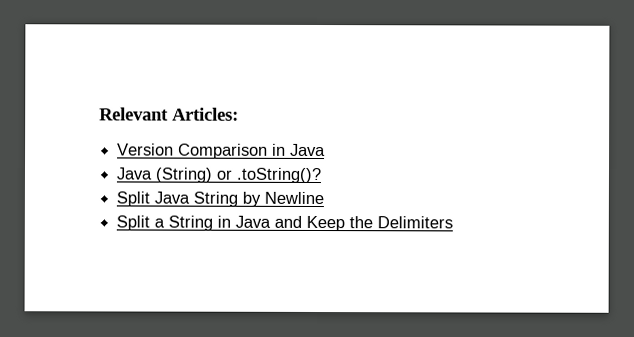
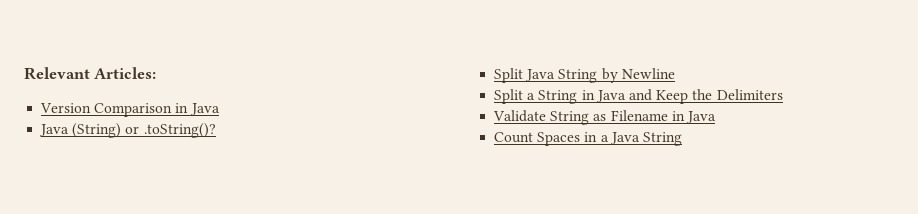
+ Validate String as Filename in Java
+ Count Spaces in a Java String

